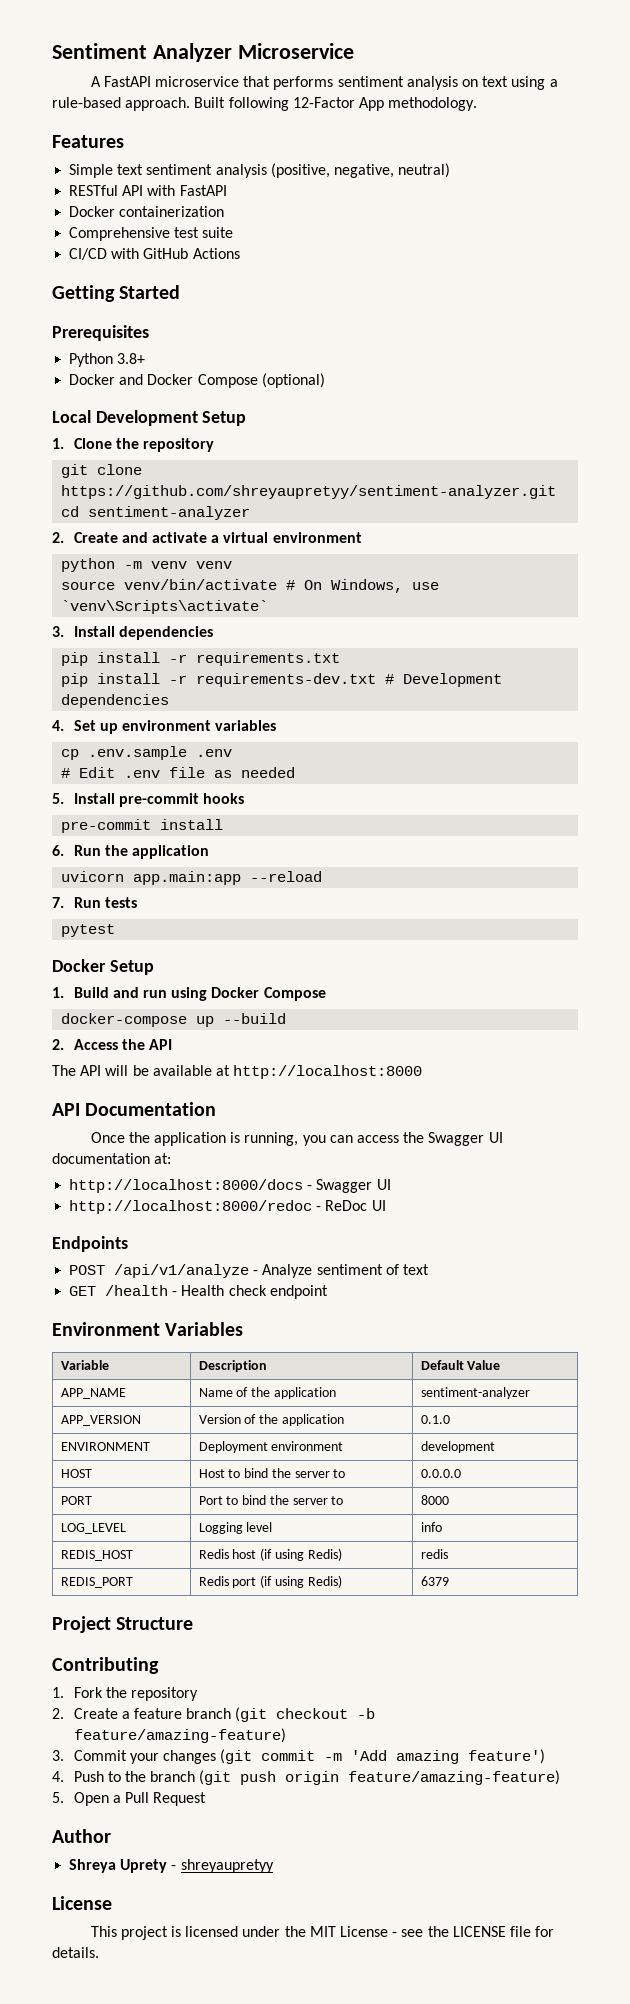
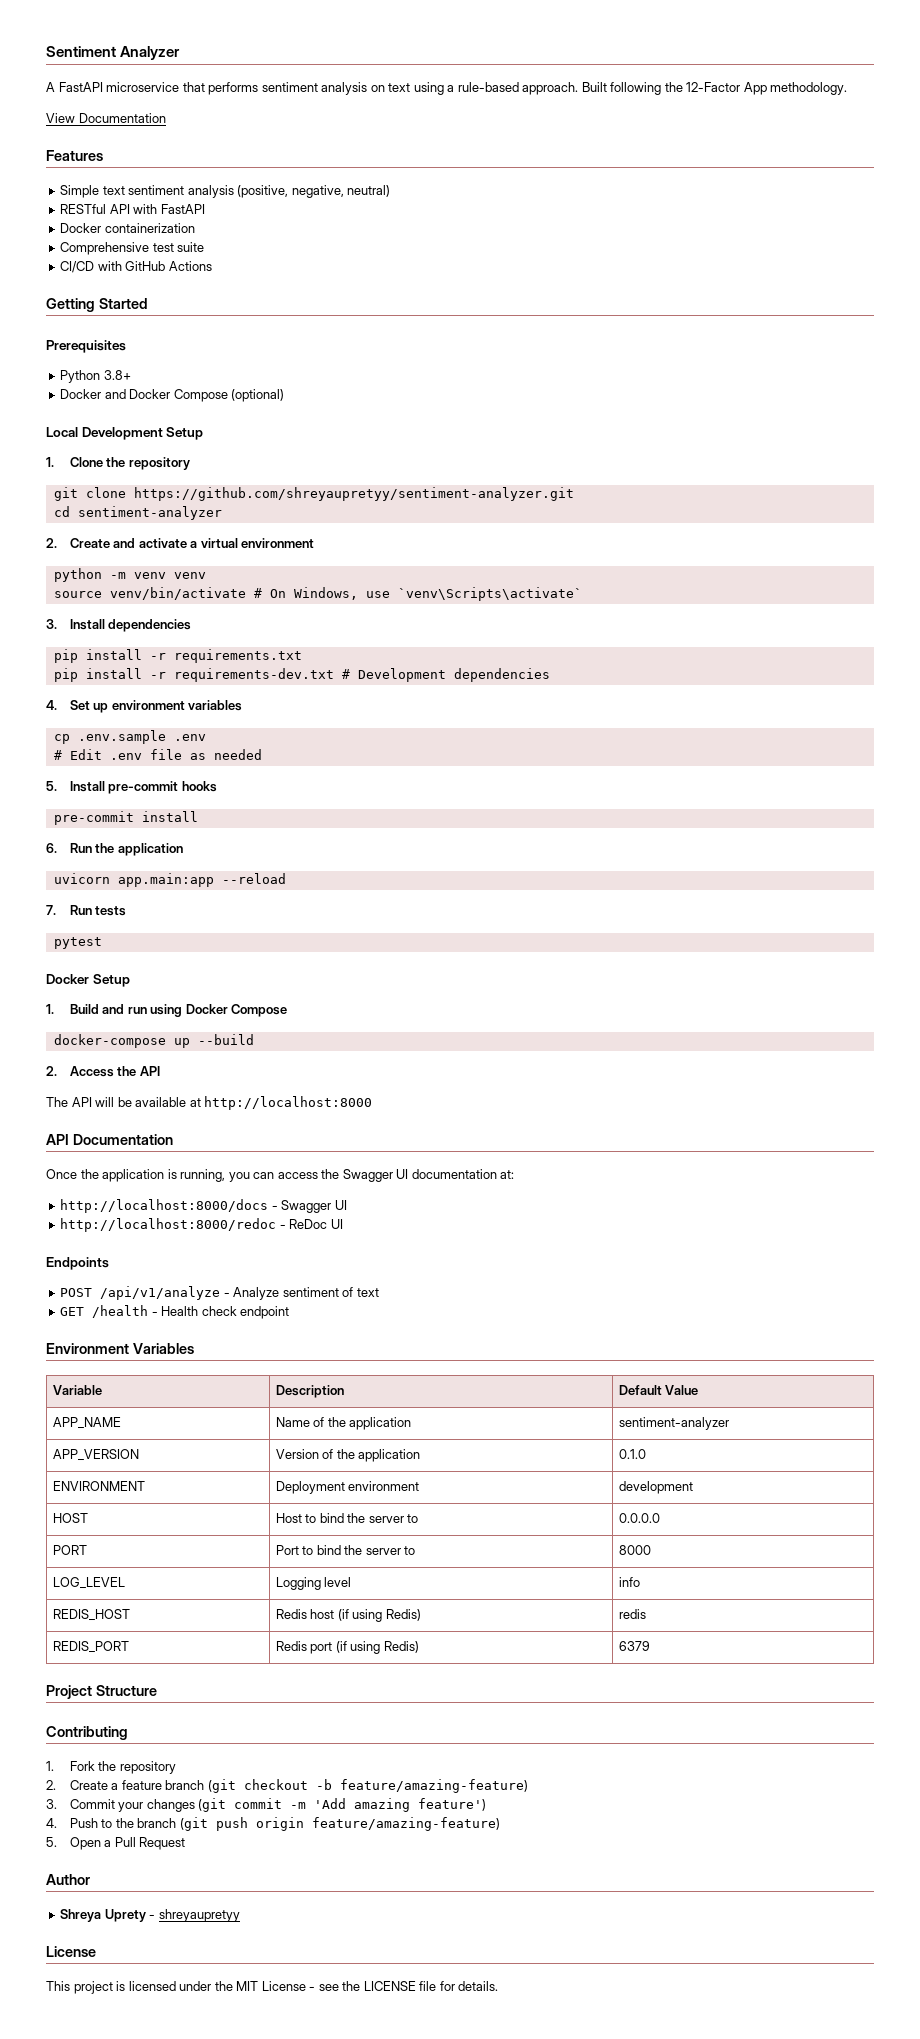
- Sentiment Analyzer Microservice
+ Sentiment Analyzer
- Built following 12-Factor App methodology.
+ Built following the 12-Factor App methodology.
+ View Documentation

